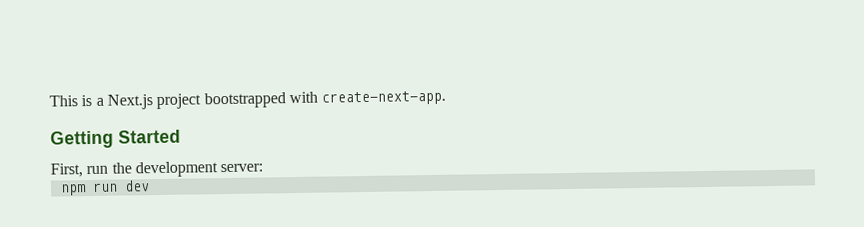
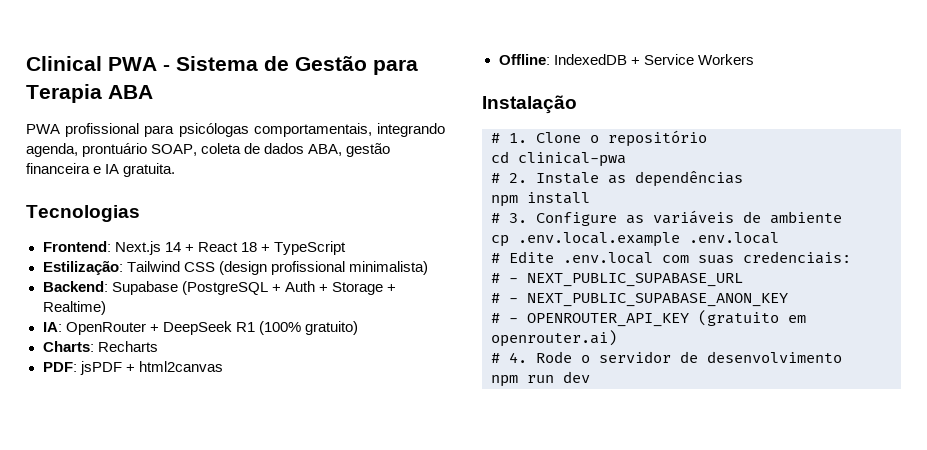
- This is a Next.js project bootstrapped with create-next-app.
- Getting Started
- First, run the development server:
+ Clinical PWA - Sistema de Gestão para Terapia ABA
+ PWA profissional para psicólogas comportamentais, integrando agenda, prontuário SOAP, coleta de dados ABA, gestão financeira e IA gratuita.
+ Tecnologias
+ Frontend: Next.js 14 + React 18 + TypeScript
+ Estilização: Tailwind CSS (design profissional minimalista)
+ Backend: Supabase (PostgreSQL + Auth + Storage + Realtime)
+ IA: OpenRouter + DeepSeek R1 (100% gratuito)
+ Charts: Recharts
+ PDF: jsPDF + html2canvas
+ Offline: IndexedDB + Service Workers
+ Instalação
+ # 1. Clone o repositório
+ cd clinical-pwa
+ # 2. Instale as dependências
+ npm install
+ # 3. Configure as variáveis de ambiente
+ cp .env.local.example .env.local
+ # Edite .env.local com suas credenciais:
+ # - NEXT_PUBLIC_SUPABASE_URL
+ # - NEXT_PUBLIC_SUPABASE_ANON_KEY
+ # - OPENROUTER_API_KEY (gratuito em openrouter.ai)
+ # 4. Rode o servidor de desenvolvimento

